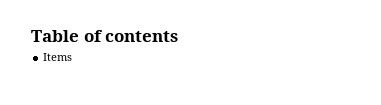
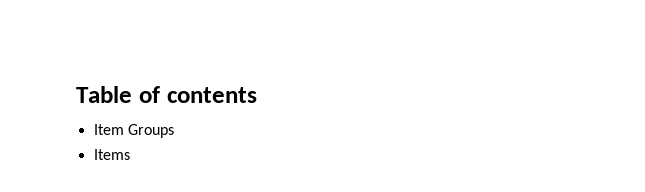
+ Item Groups

